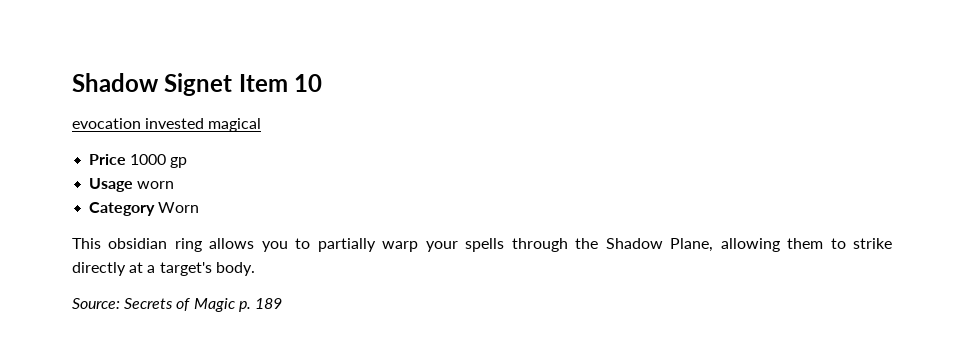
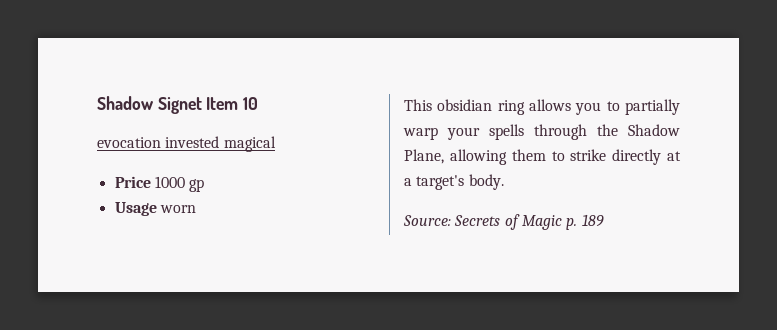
- Category Worn

